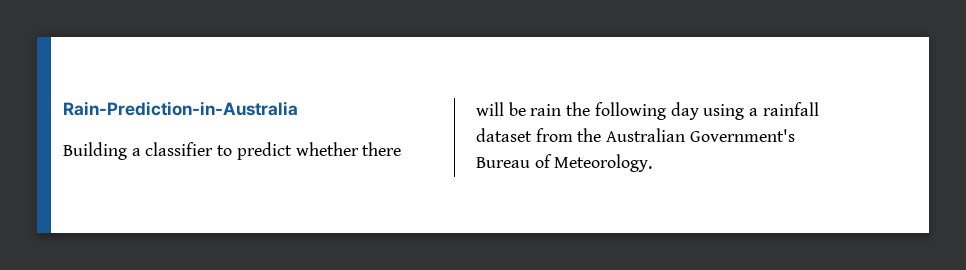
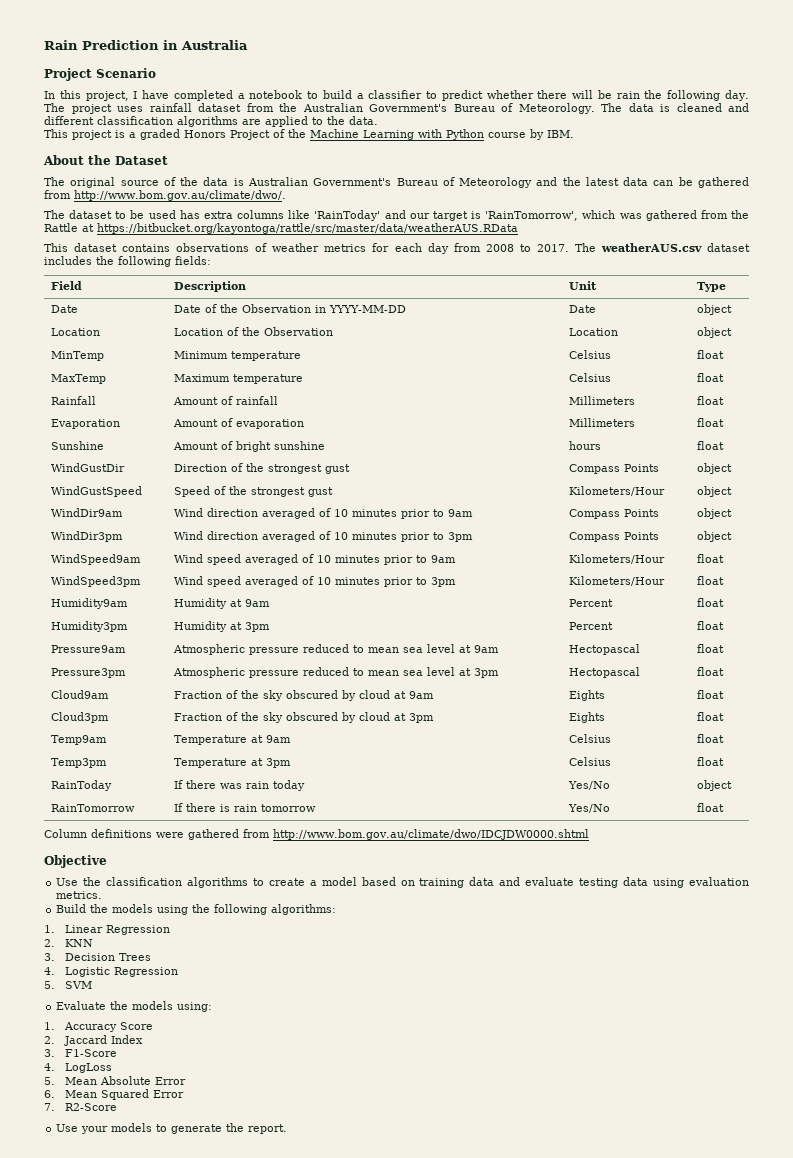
- Rain-Prediction-in-Australia
- Building a classifier to predict whether there will be rain the following day using a rainfall dataset from the Australian Government's Bureau of Meteorology.
+ Rain Prediction in Australia
+ Project Scenario
+ In this project, I have completed a notebook to build a classifier to predict whether there will be rain the following day. The project uses rainfall dataset from the Australian Government's Bureau of Meteorology.
+ The data is cleaned and different classification algorithms are applied to the data.
+ This project is a graded Honors Project of the Machine Learning with Python course by IBM.
+ About the Dataset
+ The original source of the data is Australian Government's Bureau of Meteorology and the latest data can be gathered from http://www.bom.gov.au/climate/dwo/.
+ The dataset to be used has extra columns like 'RainToday' and our target is 'RainTomorrow', which was gathered from the Rattle at https://bitbucket.org/kayontoga/rattle/src/master/data/weatherAUS.RData
+ This dataset contains observations of weather metrics for each day from 2008 to 2017. The weatherAUS.csv dataset includes the following fields:
+ Field | Description | Unit | Type
+ Date | Date of the Observation in YYYY-MM-DD | Date | object
+ Location | Location of the Observation | Location | object
+ MinTemp | Minimum temperature | Celsius | float
+ MaxTemp | Maximum temperature | Celsius | float
+ Rainfall | Amount of rainfall | Millimeters | float
+ Evaporation | Amount of evaporation | Millimeters | float
+ Sunshine | Amount of bright sunshine | hours | float
+ WindGustDir | Direction of the strongest gust | Compass Points | object
+ WindGustSpeed | Speed of the strongest gust | Kilometers/Hour | object
+ WindDir9am | Wind direction averaged of 10 minutes prior to 9am | Compass Points | object
+ WindDir3pm | Wind direction averaged of 10 minutes prior to 3pm | Compass Points | object
+ WindSpeed9am | Wind speed averaged of 10 minutes prior to 9am | Kilometers/Hour | float
+ WindSpeed3pm | Wind speed averaged of 10 minutes prior to 3pm | Kilometers/Hour | float
+ Humidity9am | Humidity at 9am | Percent | float
+ Humidity3pm | Humidity at 3pm | Percent | float
+ Pressure9am | Atmospheric pressure reduced to mean sea level at 9am | Hectopascal | float
+ Pressure3pm | Atmospheric pressure reduced to mean sea level at 3pm | Hectopascal | float
+ Cloud9am | Fraction of the sky obscured by cloud at 9am | Eights | float
+ Cloud3pm | Fraction of the sky obscured by cloud at 3pm | Eights | float
+ Temp9am | Temperature at 9am | Celsius | float
+ Temp3pm | Temperature at 3pm | Celsius | float
+ RainToday | If there was rain today | Yes/No | object
+ RainTomorrow | If there is rain tomorrow | Yes/No | float
+ Column definitions were gathered from http://www.bom.gov.au/climate/dwo/IDCJDW0000.shtml
+ Objective
+ Use the classification algorithms to create a model based on training data and evaluate testing data using evaluation metrics.
+ Build the models using the following algorithms:
+ 1. Linear Regression
+ 2. KNN
+ 3. Decision Trees
+ 4. Logistic Regression
+ 5. SVM
+ Evaluate the models using:
+ 1. Accuracy Score
+ 2. Jaccard Index
+ 3. F1-Score
+ 4. LogLoss
+ 5. Mean Absolute Error
+ 6. Mean Squared Error
+ 7. R2-Score
+ Use your models to generate the report.

